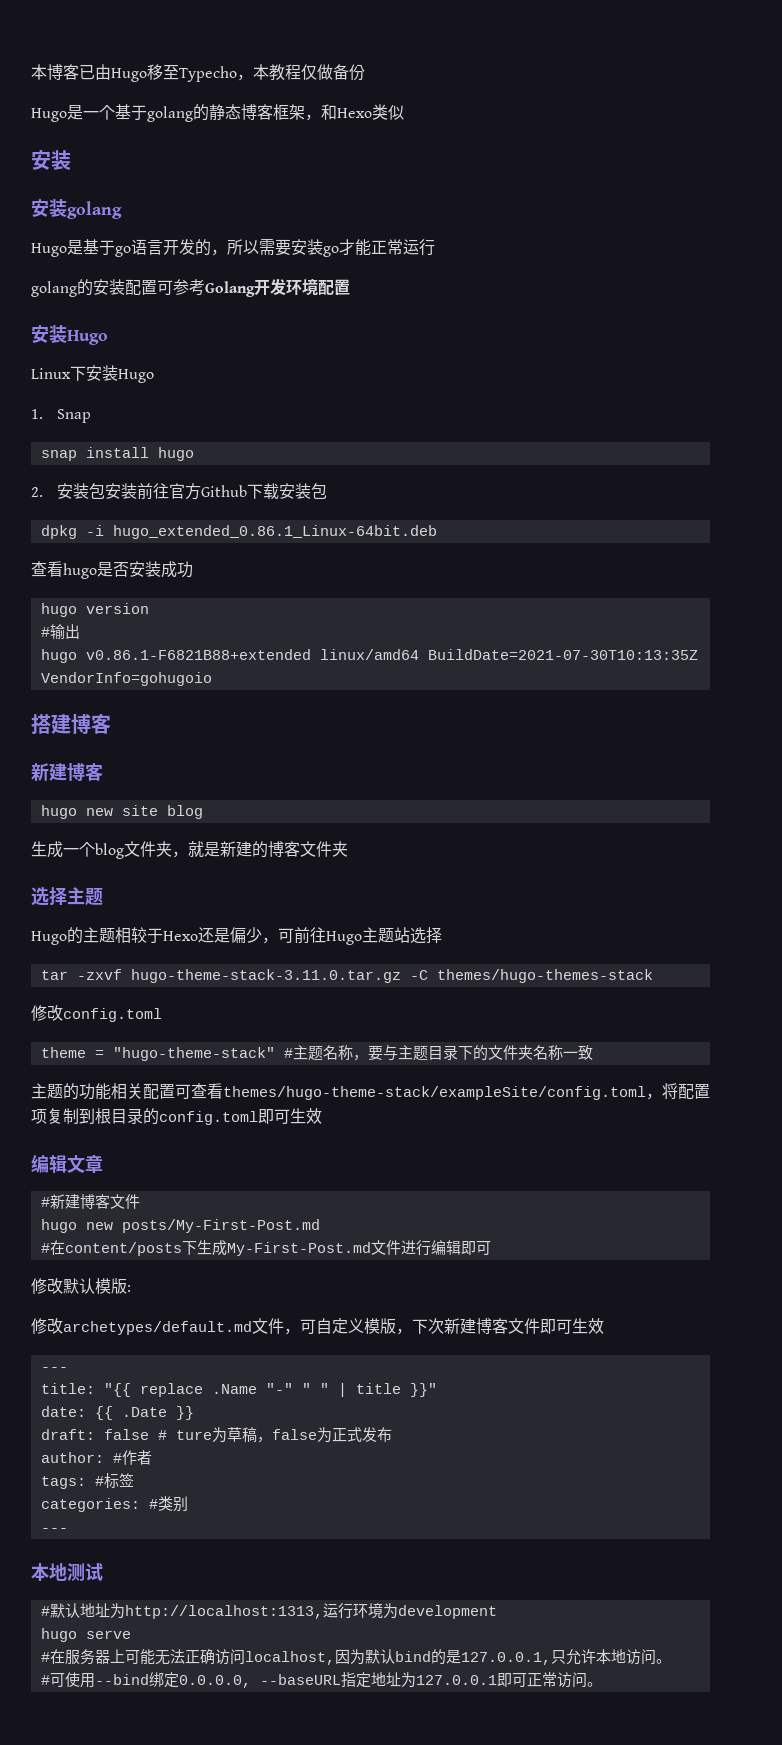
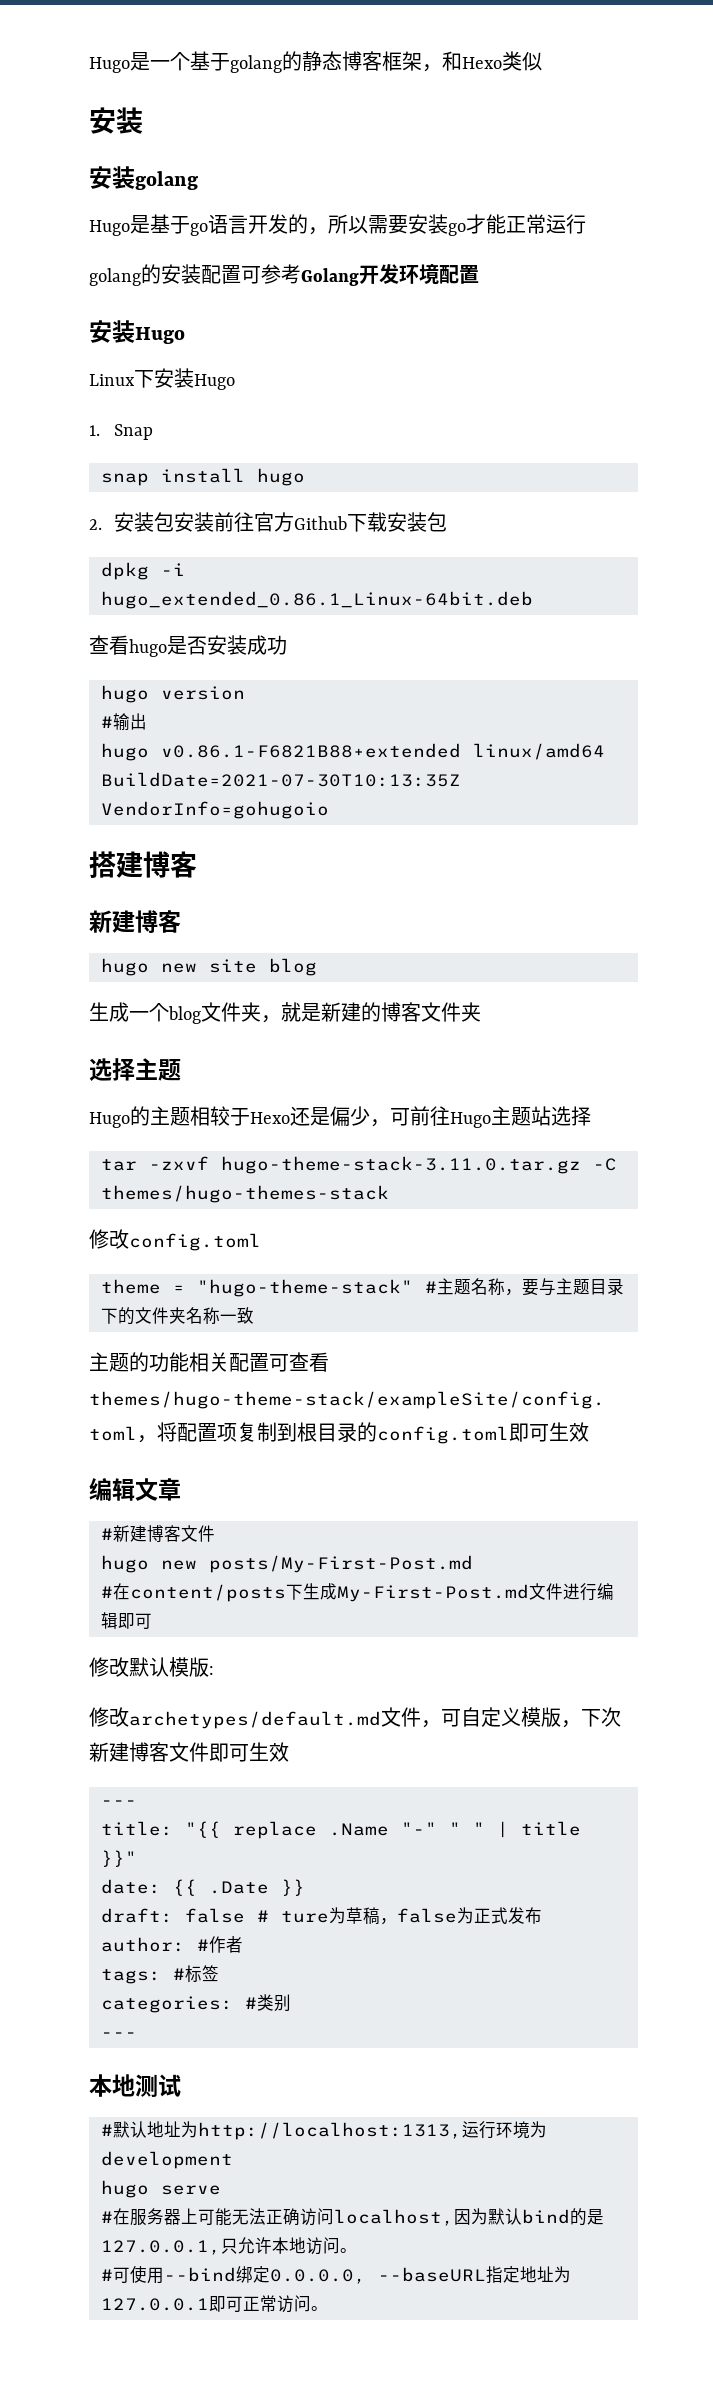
- 本博客已由Hugo移至Typecho，本教程仅做备份

